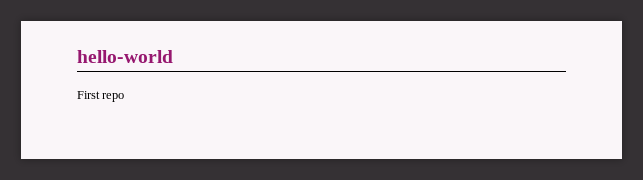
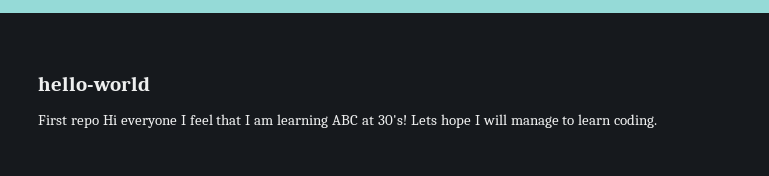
- First repo
+ First repo Hi everyone I feel that I am learning ABC at 30's! Lets hope I will manage to learn coding.

